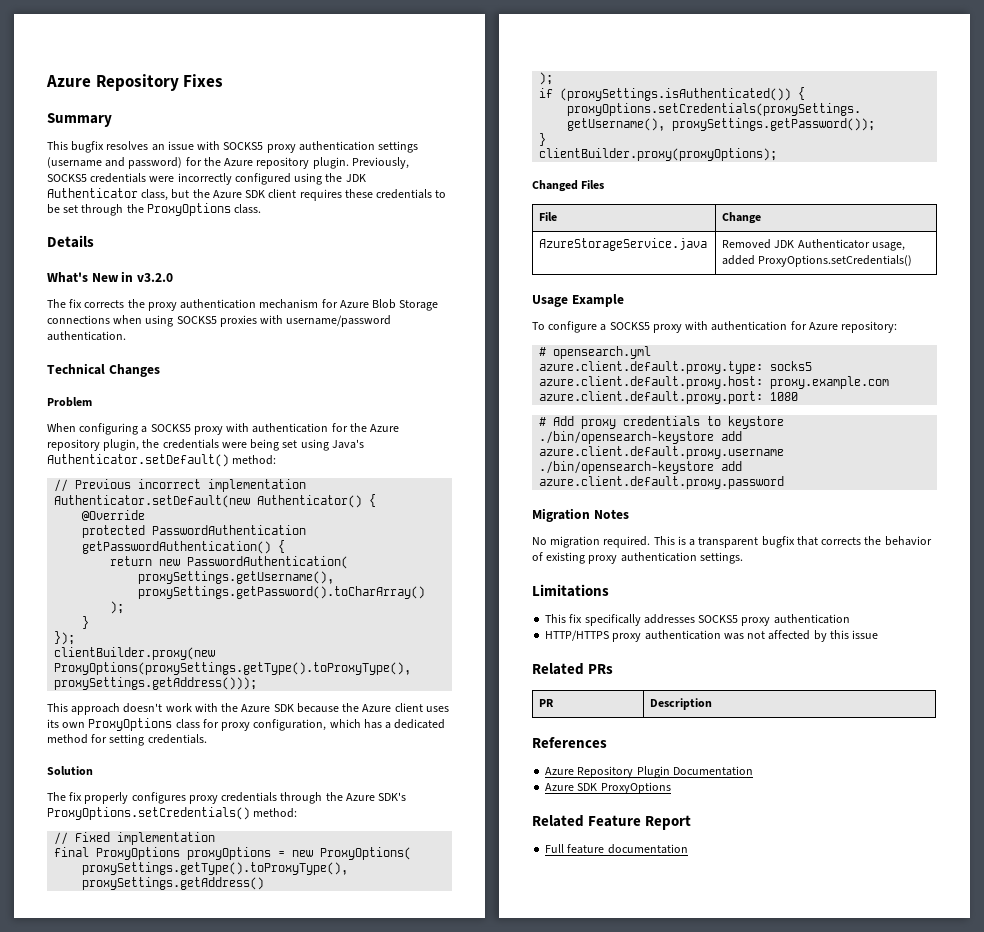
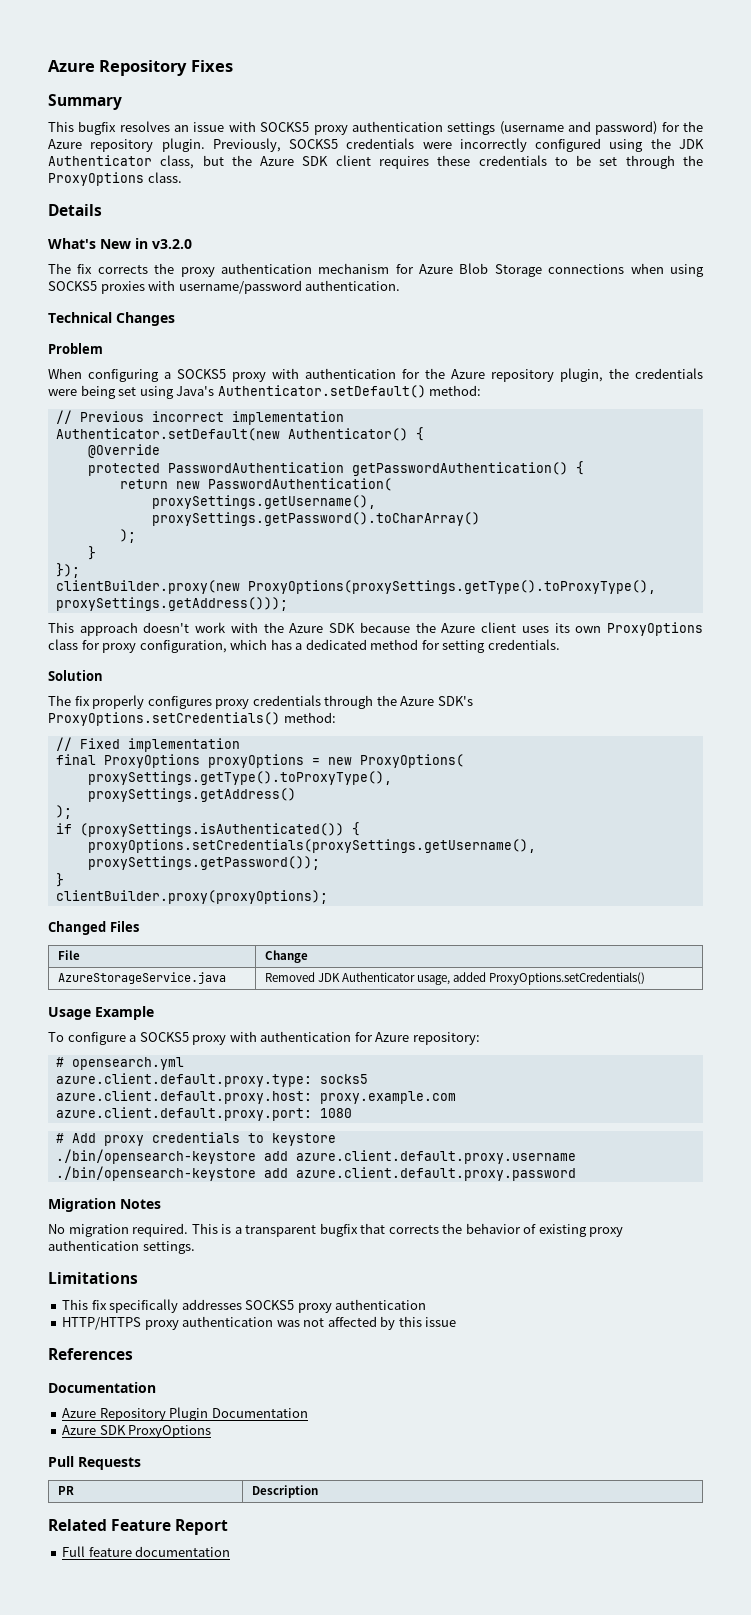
- Related PRs
- PR | Description
  References
+ Documentation
+ Pull Requests
+ PR | Description

